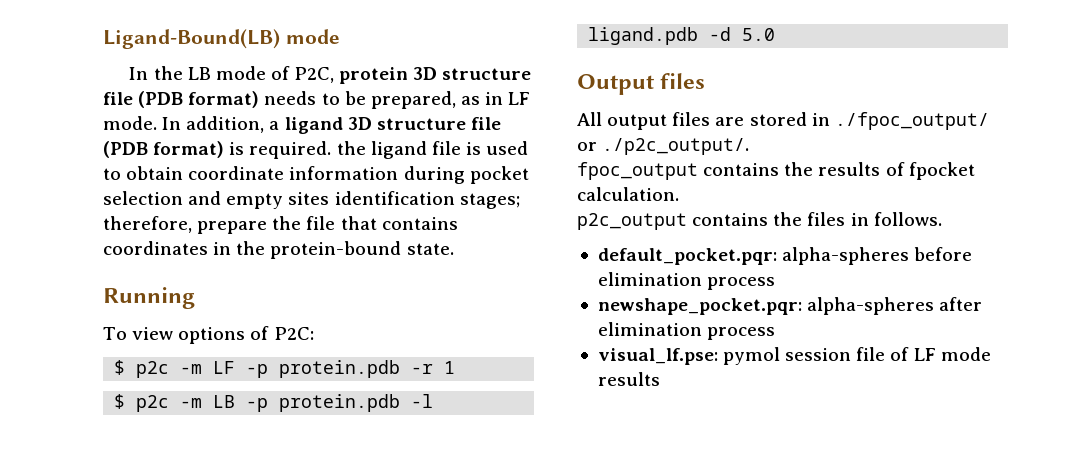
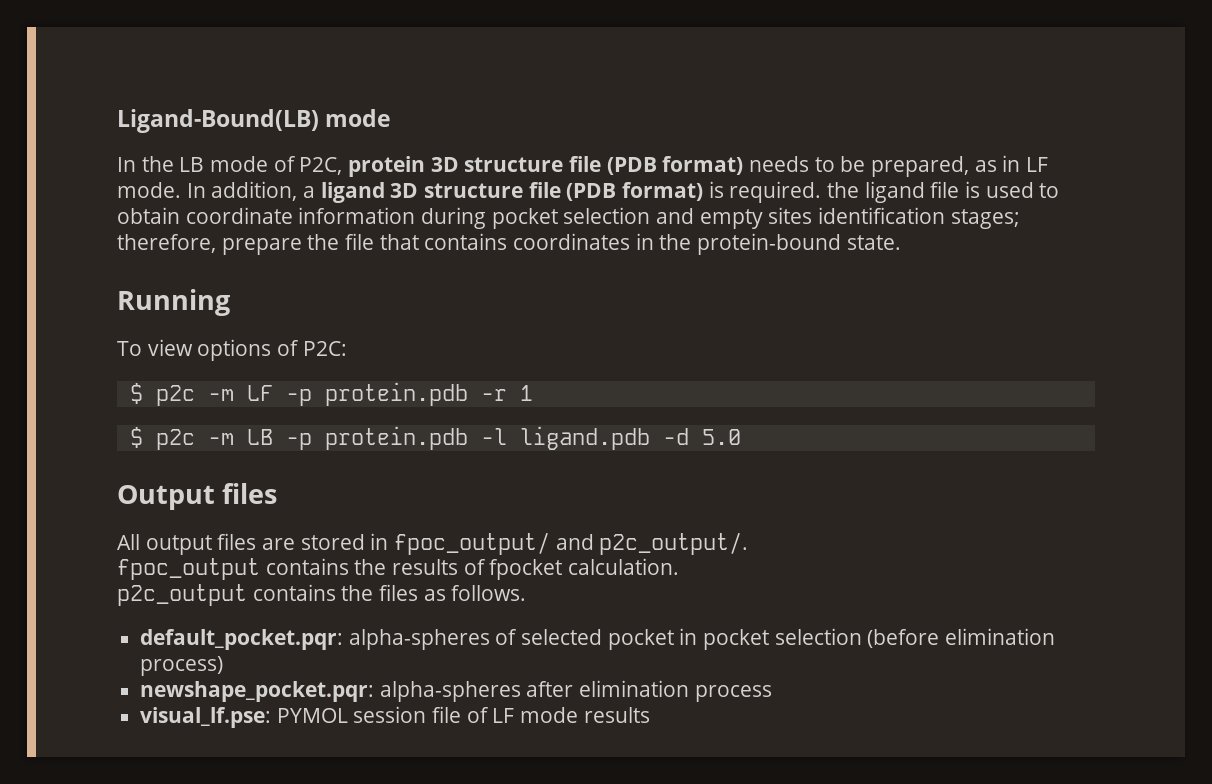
- All output files are stored in ./fpoc_output/ or ./p2c_output/.
+ All output files are stored in fpoc_output/ and p2c_output/.
- p2c_output contains the files in follows.
+ p2c_output contains the files as follows.
- default_pocket.pqr: alpha-spheres before elimination process
+ default_pocket.pqr: alpha-spheres of selected pocket in pocket selection (before elimination process)
- visual_lf.pse: pymol session file of LF mode results
+ visual_lf.pse: PYMOL session file of LF mode results

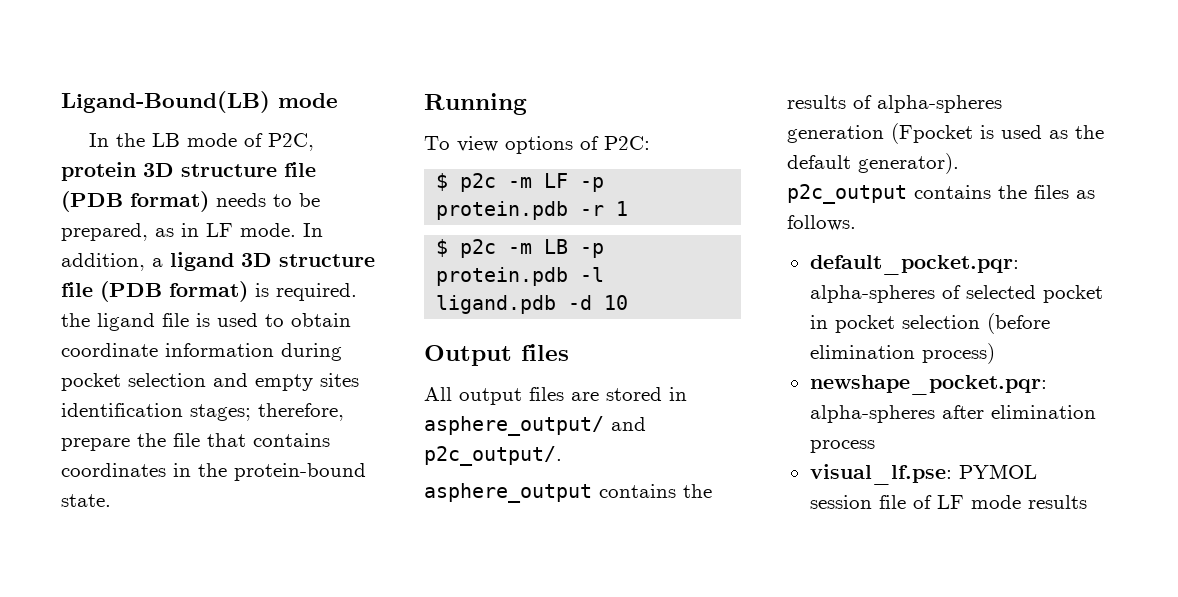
- $ p2c -m LB -p protein.pdb -l ligand.pdb -d 5.0
+ $ p2c -m LB -p protein.pdb -l ligand.pdb -d 10
- All output files are stored in fpoc_output/ and p2c_output/.
+ All output files are stored in asphere_output/ and p2c_output/.
- fpoc_output contains the results of fpocket calculation.
+ asphere_output contains the results of alpha-spheres generation (Fpocket is used as the default generator).

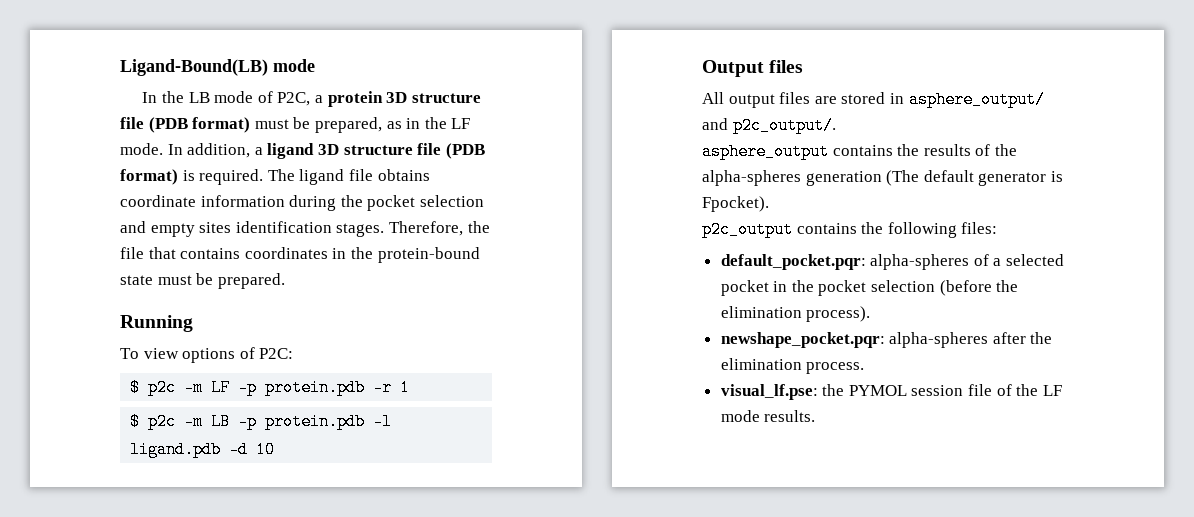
- In the LB mode of P2C, protein 3D structure file (PDB format) needs to be prepared, as in LF mode.
+ In the LB mode of P2C, a protein 3D structure file (PDB format) must be prepared, as in the LF mode.
- In addition, a ligand 3D structure file (PDB format) is required. the ligand file is used to obtain coordinate information during pocket selection and empty sites identification stages; therefore, prepare the file that contains coordinates in the protein-bound state.
+ In addition, a ligand 3D structure file (PDB format) is required. The ligand file obtains coordinate information during the pocket selection and empty sites identification stages. Therefore, the file that contains coordinates in the protein-bound state must be prepared.
- asphere_output contains the results of alpha-spheres generation (Fpocket is used as the default generator).
+ asphere_output contains the results of the alpha-spheres generation (The default generator is Fpocket).
- p2c_output contains the files as follows.
+ p2c_output contains the following files:
- default_pocket.pqr: alpha-spheres of selected pocket in pocket selection (before elimination process)
+ default_pocket.pqr: alpha-spheres of a selected pocket in the pocket selection (before the elimination process).
- newshape_pocket.pqr: alpha-spheres after elimination process
+ newshape_pocket.pqr: alpha-spheres after the elimination process.
- visual_lf.pse: PYMOL session file of LF mode results
+ visual_lf.pse: the PYMOL session file of the LF mode results.

